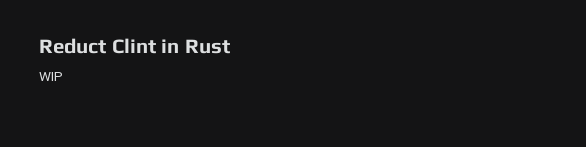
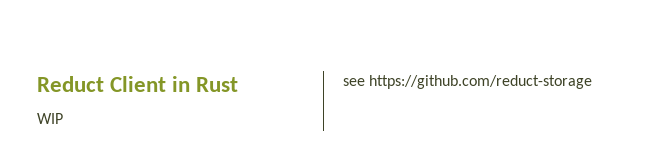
- Reduct Clint in Rust
+ Reduct Client in Rust
+ see https://github.com/reduct-storage

